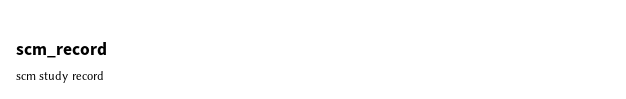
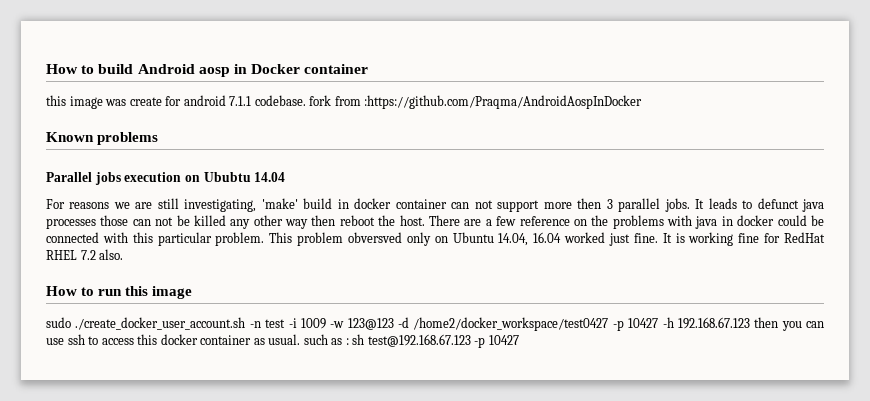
- scm_record
- scm study record
+ How to build Android aosp in Docker container
+ this image was create for android 7.1.1 codebase. fork from :https://github.com/Praqma/AndroidAospInDocker
+ Known problems
+ Parallel jobs execution on Ububtu 14.04
+ For reasons we are still investigating, 'make' build in docker container can not support more then 3 parallel jobs. It leads to defunct java processes those can not be killed any other way then reboot the host. There are a few reference on the problems with java in docker could be connected with this particular problem. This problem obversved only on Ubuntu 14.04, 16.04 worked just fine. It is working fine for RedHat RHEL 7.2 also.
+ How to run this image
+ sudo ./create_docker_user_account.sh -n test -i 1009 -w 123@123 -d /home2/docker_workspace/test0427 -p 10427 -h 192.168.67.123 then you can use ssh to access this docker container as usual. such as : sh test@192.168.67.123 -p 10427

